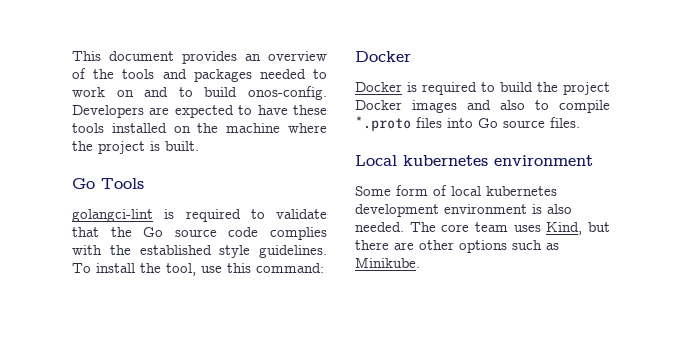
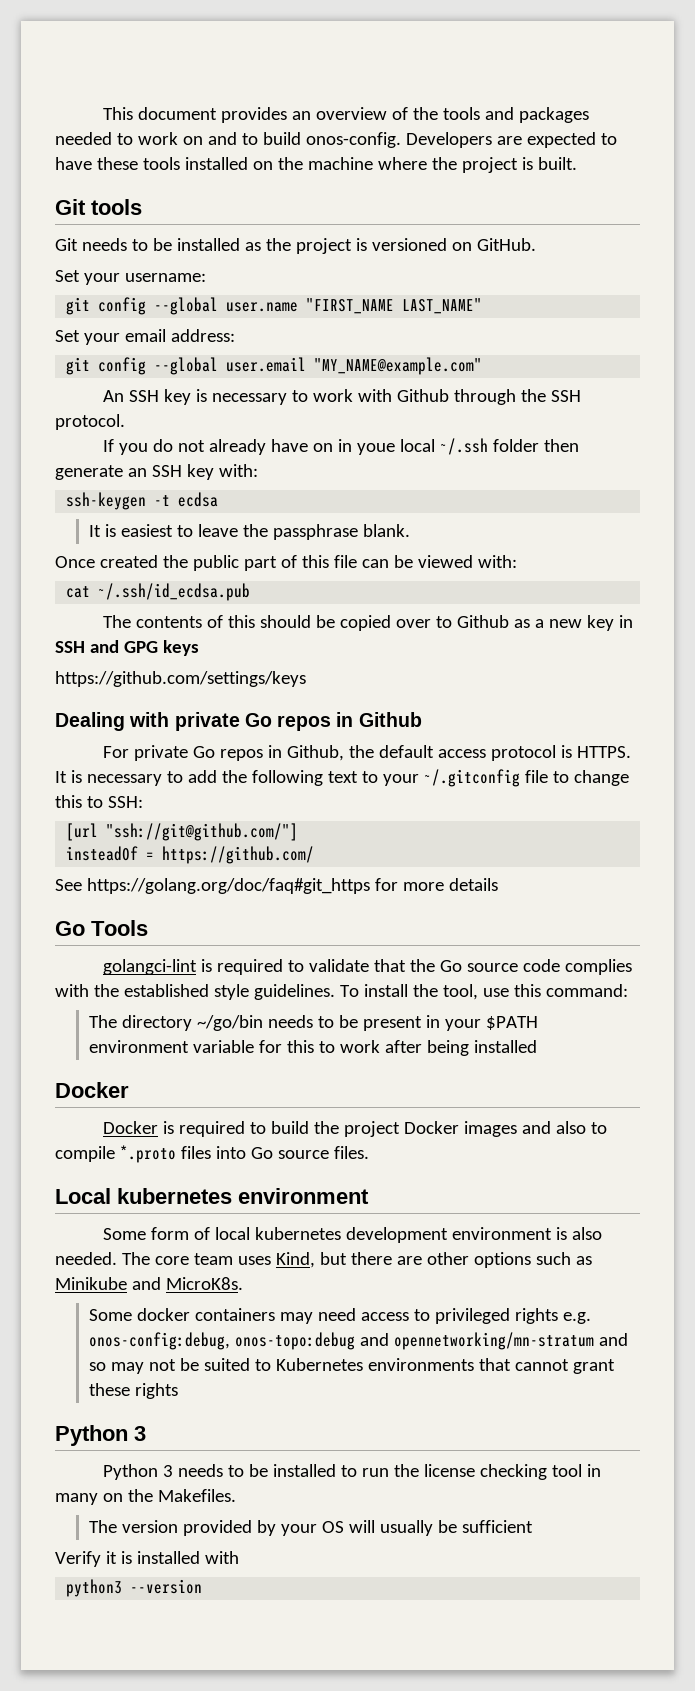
+ Git tools
+ Git needs to be installed as the project is versioned on GitHub.
+ Set your username:
+ git config --global user.name "FIRST_NAME LAST_NAME"
+ Set your email address:
+ git config --global user.email "MY_NAME@example.com"
+ An SSH key is necessary to work with Github through the SSH protocol.
+ If you do not already have on in youe local ~/.ssh folder then generate an SSH key with:
+ ssh-keygen -t ecdsa
+ It is easiest to leave the passphrase blank.
+ Once created the public part of this file can be viewed with:
+ cat ~/.ssh/id_ecdsa.pub
+ The contents of this should be copied over to Github as a new key in SSH and GPG keys
+ https://github.com/settings/keys
+ Dealing with private Go repos in Github
+ For private Go repos in Github, the default access protocol is HTTPS. It is necessary to add the following text to your ~/.gitconfig file to change this to SSH:
+ [url "ssh://git@github.com/"]
+ insteadOf = https://github.com/
+ See https://golang.org/doc/faq#git_https for more details
+ The directory ~/go/bin needs to be present in your $PATH environment variable for this to work after being installed
- The core team uses Kind, but there are other options such as Minikube.
+ The core team uses Kind, but there are other options such as Minikube and MicroK8s.
+ Some docker containers may need access to privileged rights e.g. onos-config:debug, onos-topo:debug and opennetworking/mn-stratum and so may not be suited to Kubernetes environments that cannot grant these rights
+ Python 3
+ Python 3 needs to be installed to run the license checking tool in many on the Makefiles.
+ The version provided by your OS will usually be sufficient
+ Verify it is installed with
+ python3 --version

